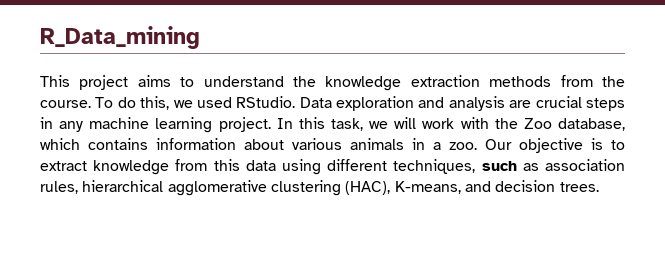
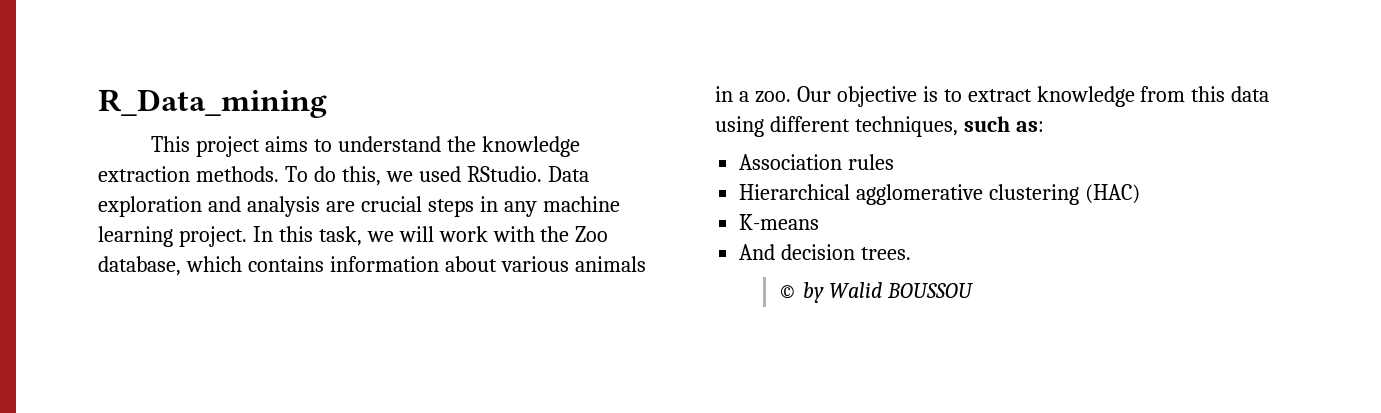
- This project aims to understand the knowledge extraction methods from the course.
+ This project aims to understand the knowledge extraction methods.
- Our objective is to extract knowledge from this data using different techniques, such as association rules, hierarchical agglomerative clustering (HAC), K-means, and decision trees.
+ Our objective is to extract knowledge from this data using different techniques, such as:
+ Association rules
+ Hierarchical agglomerative clustering (HAC)
+ K-means
+ And decision trees.
+ © by Walid BOUSSOU

